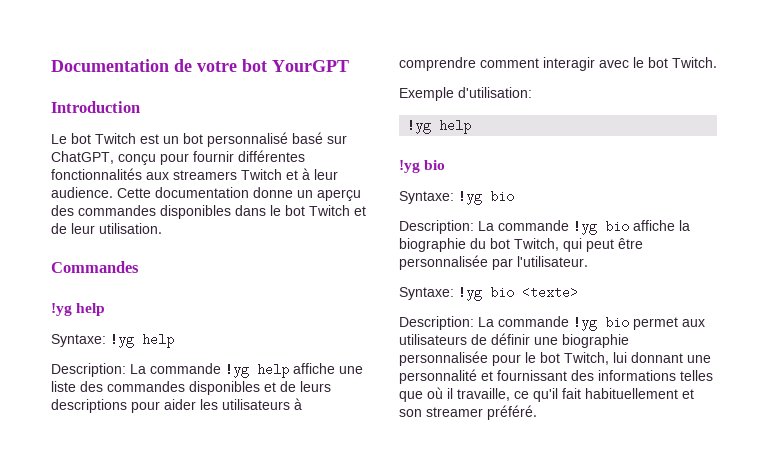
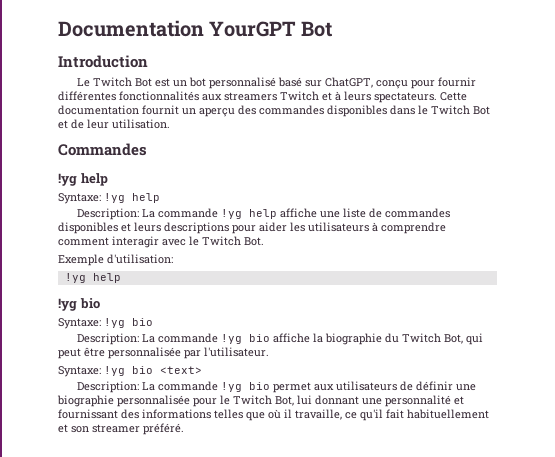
- Documentation de votre bot YourGPT
+ Documentation YourGPT Bot
- Le bot Twitch est un bot personnalisé basé sur ChatGPT, conçu pour fournir différentes fonctionnalités aux streamers Twitch et à leur audience.
+ Le Twitch Bot est un bot personnalisé basé sur ChatGPT, conçu pour fournir différentes fonctionnalités aux streamers Twitch et à leurs spectateurs.
- Cette documentation donne un aperçu des commandes disponibles dans le bot Twitch et de leur utilisation.
+ Cette documentation fournit un aperçu des commandes disponibles dans le Twitch Bot et de leur utilisation.
- Description: La commande !yg help affiche une liste des commandes disponibles et de leurs descriptions pour aider les utilisateurs à comprendre comment interagir avec le bot Twitch.
+ Description: La commande !yg help affiche une liste de commandes disponibles et leurs descriptions pour aider les utilisateurs à comprendre comment interagir avec le Twitch Bot.
- Description: La commande !yg bio affiche la biographie du bot Twitch, qui peut être personnalisée par l'utilisateur.
+ Description: La commande !yg bio affiche la biographie du Twitch Bot, qui peut être personnalisée par l'utilisateur.
- Syntaxe: !yg bio <texte>
+ Syntaxe: !yg bio <text>
- Description: La commande !yg bio permet aux utilisateurs de définir une biographie personnalisée pour le bot Twitch, lui donnant une personnalité et fournissant des informations telles que où il travaille, ce qu'il fait habituellement et son streamer préféré.
+ Description: La commande !yg bio permet aux utilisateurs de définir une biographie personnalisée pour le Twitch Bot, lui donnant une personnalité et fournissant des informations telles que où il travaille, ce qu'il fait habituellement et son streamer préféré.

